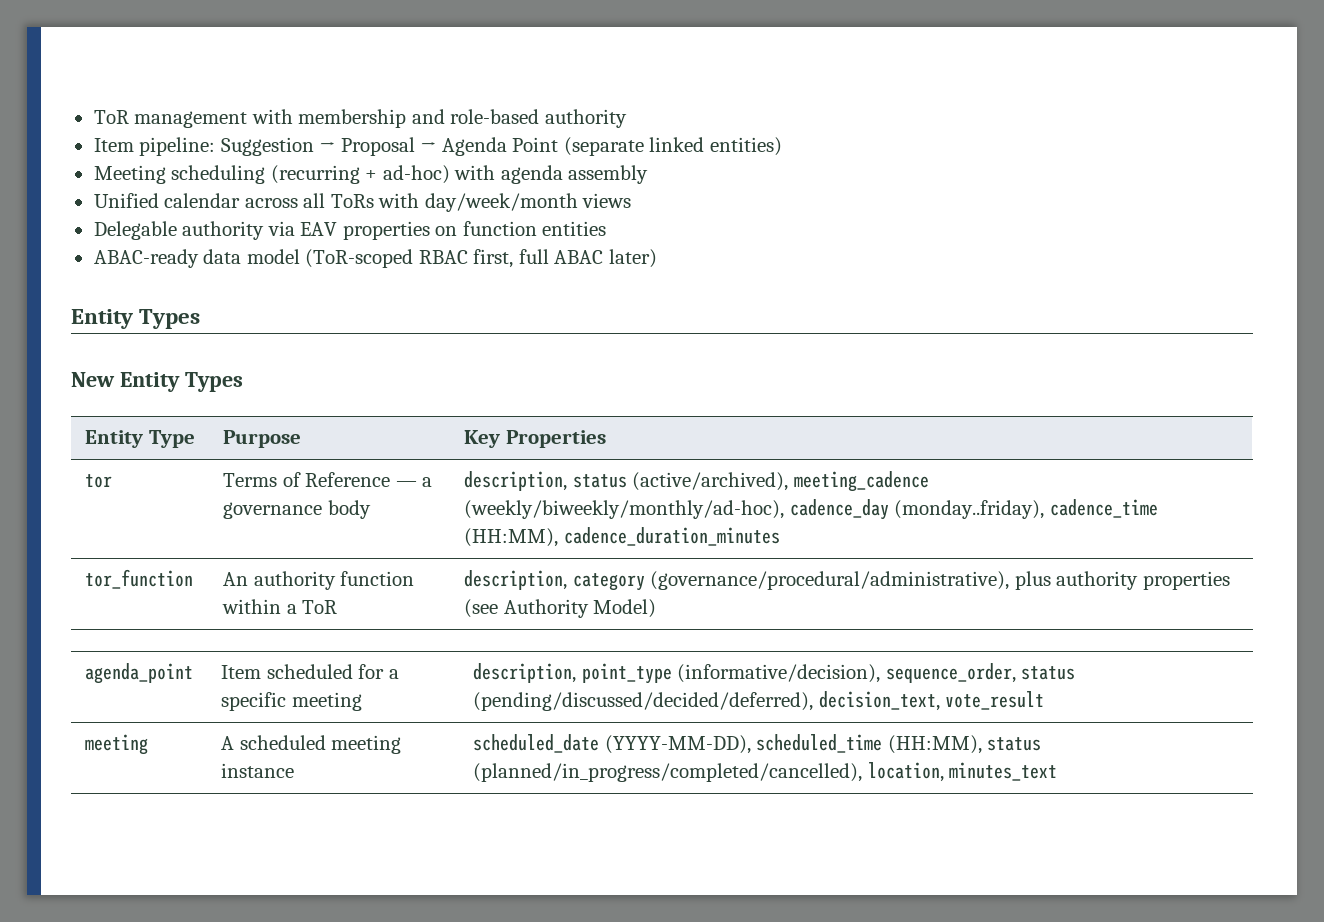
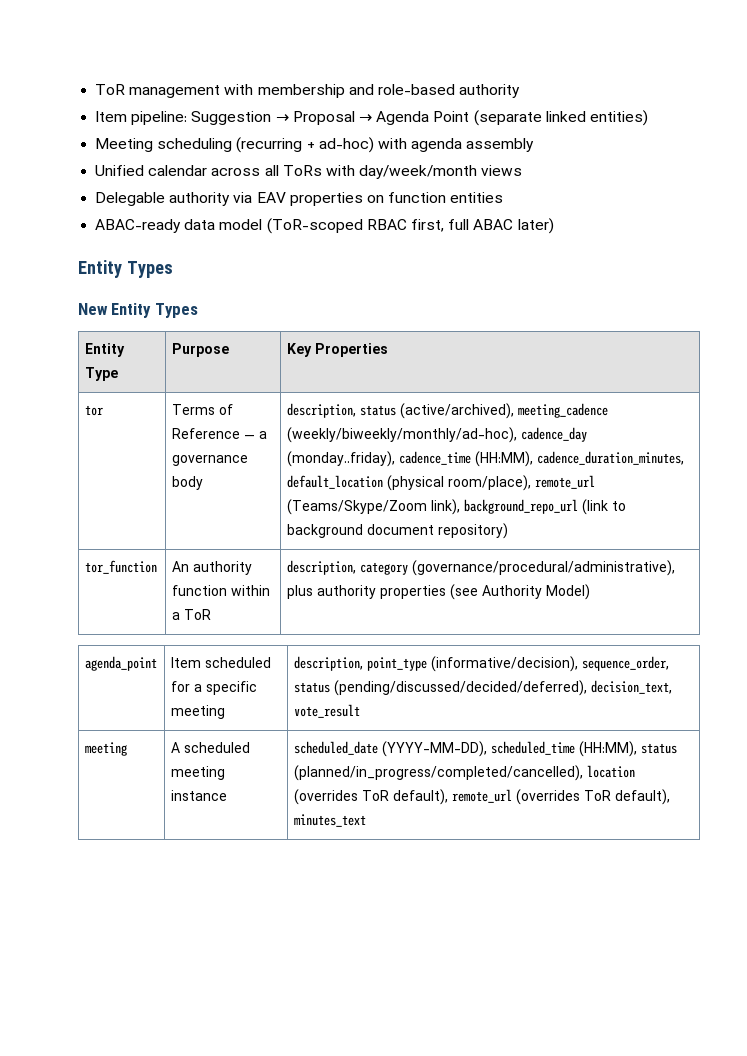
- tor | Terms of Reference — a governance body | description, status (active/archived), meeting_cadence (weekly/biweekly/monthly/ad-hoc), cadence_day (monday..friday), cadence_time (HH:MM), cadence_duration_minutes
+ tor | Terms of Reference — a governance body | description, status (active/archived), meeting_cadence (weekly/biweekly/monthly/ad-hoc), cadence_day (monday..friday), cadence_time (HH:MM), cadence_duration_minutes, default_location (physical room/place), remote_url (Teams/Skype/Zoom link), background_repo_url (link to background document repository)
- meeting | A scheduled meeting instance | scheduled_date (YYYY-MM-DD), scheduled_time (HH:MM), status (planned/in_progress/completed/cancelled), location, minutes_text
+ meeting | A scheduled meeting instance | scheduled_date (YYYY-MM-DD), scheduled_time (HH:MM), status (planned/in_progress/completed/cancelled), location (overrides ToR default), remote_url (overrides ToR default), minutes_text

